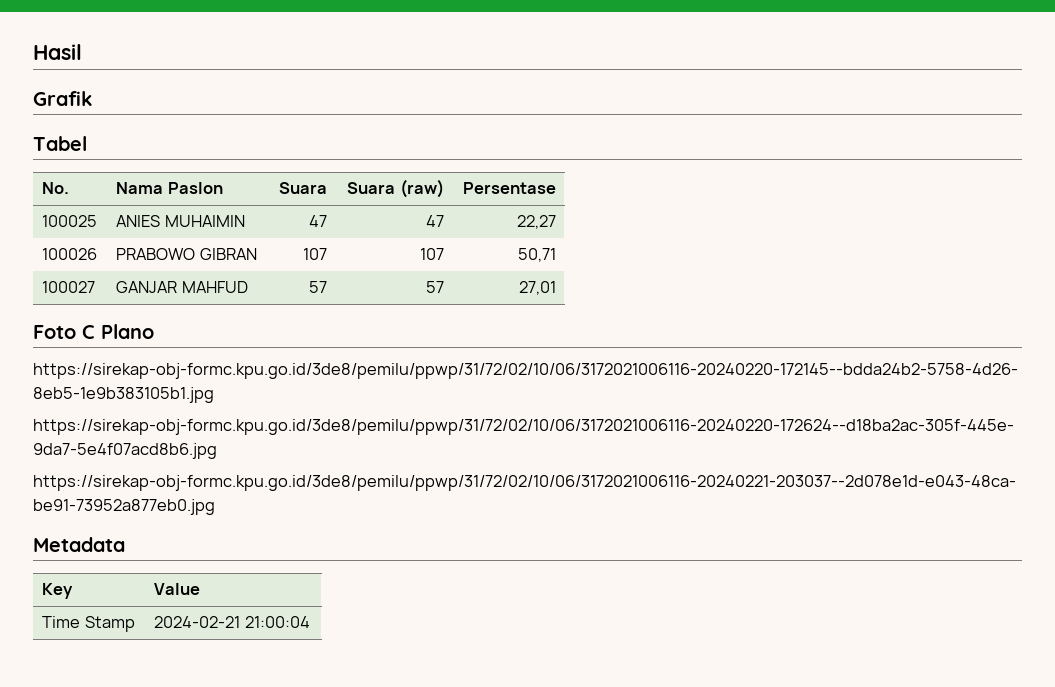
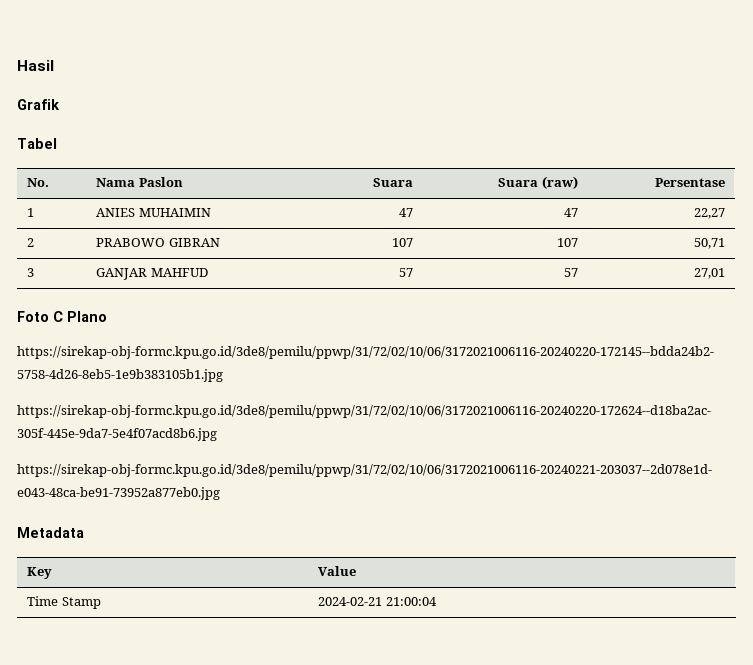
- 100025 | ANIES MUHAIMIN | 47 | 47 | 22,27
+ 1 | ANIES MUHAIMIN | 47 | 47 | 22,27
- 100026 | PRABOWO GIBRAN | 107 | 107 | 50,71
+ 2 | PRABOWO GIBRAN | 107 | 107 | 50,71
- 100027 | GANJAR MAHFUD | 57 | 57 | 27,01
+ 3 | GANJAR MAHFUD | 57 | 57 | 27,01

